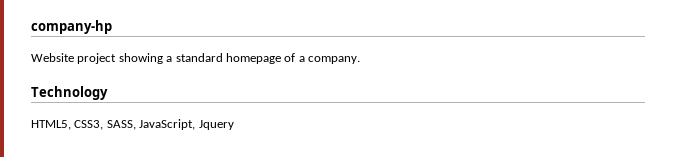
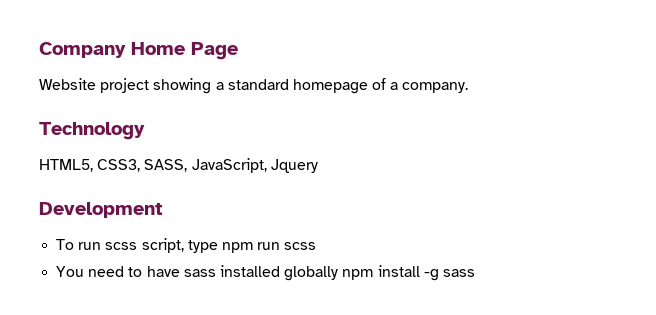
- company-hp
+ Company Home Page
+ Development
+ To run scss script, type npm run scss
+ You need to have sass installed globally npm install -g sass

